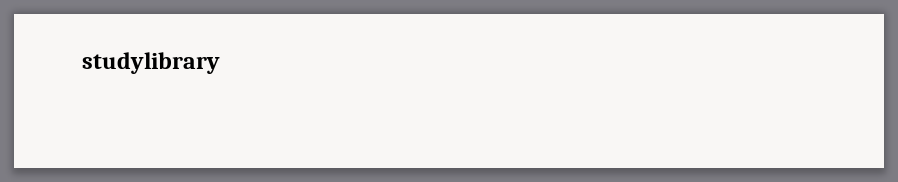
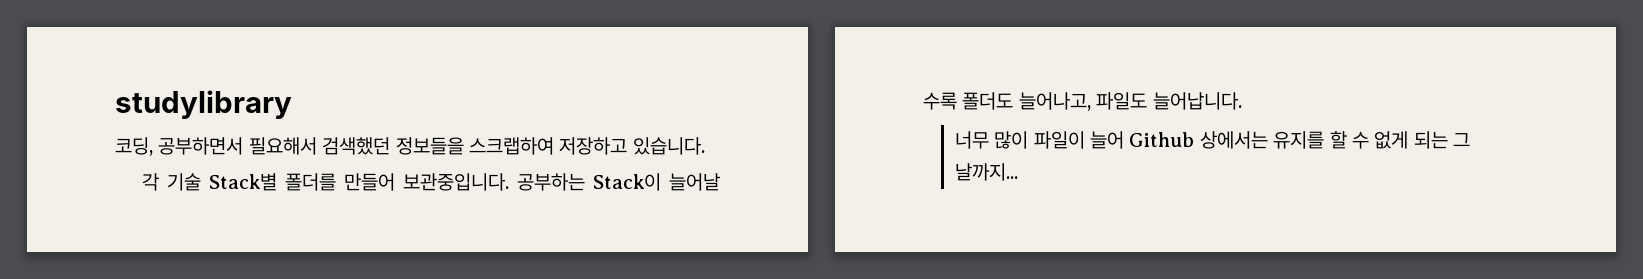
+ 코딩, 공부하면서 필요해서 검색했던 정보들을 스크랩하여 저장하고 있습니다.
+ 각 기술 Stack별 폴더를 만들어 보관중입니다. 공부하는 Stack이 늘어날 수록 폴더도 늘어나고, 파일도 늘어납니다.
+ 너무 많이 파일이 늘어 Github 상에서는 유지를 할 수 없게 되는 그 날까지...

